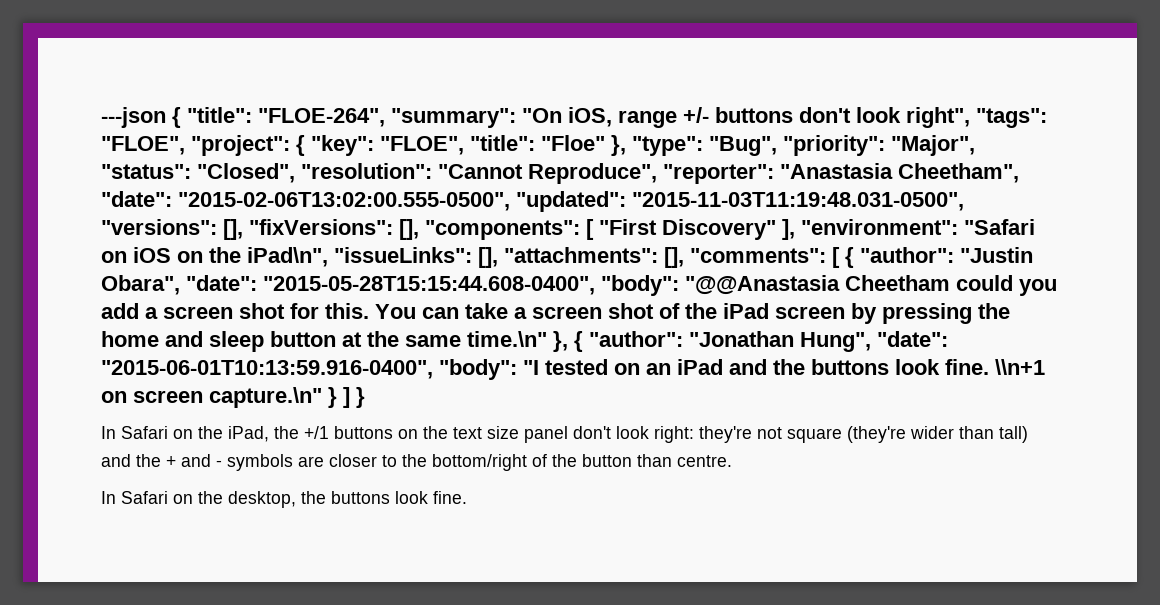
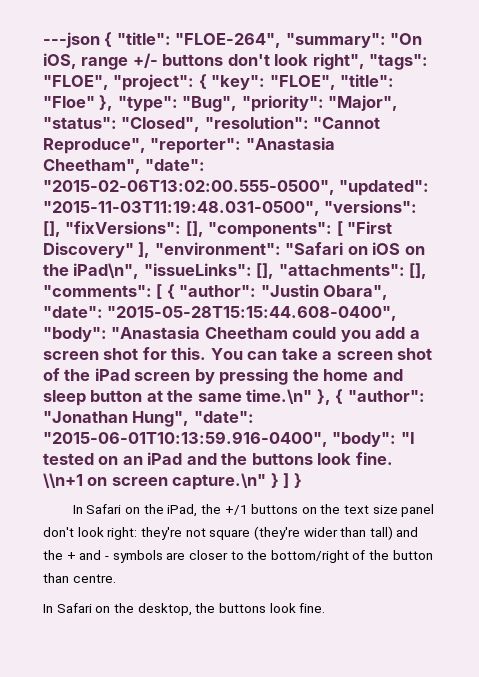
- "@@Anastasia Cheetham could you add a screen shot for this.
+ "Anastasia Cheetham could you add a screen shot for this.

